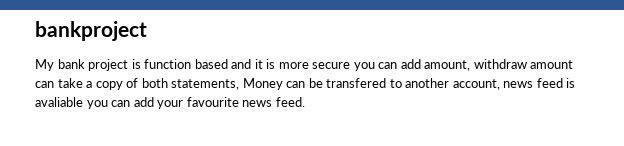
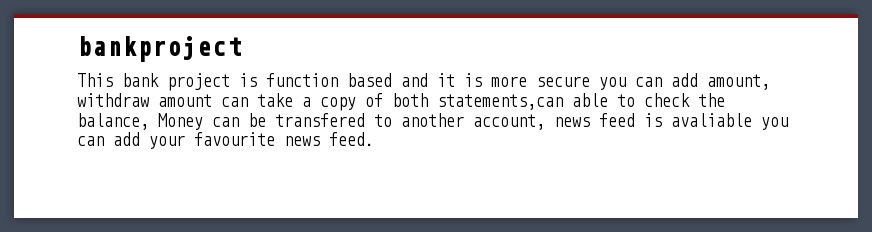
- My bank project is function based and it is more secure you can add amount, withdraw amount can take a copy of both statements, Money can be transfered to another account, news feed is avaliable you can add your favourite news feed.
+ This bank project is function based and it is more secure you can add amount, withdraw amount can take a copy of both statements,can able to check the balance, Money can be transfered to another account, news feed is avaliable you can add your favourite news feed.

